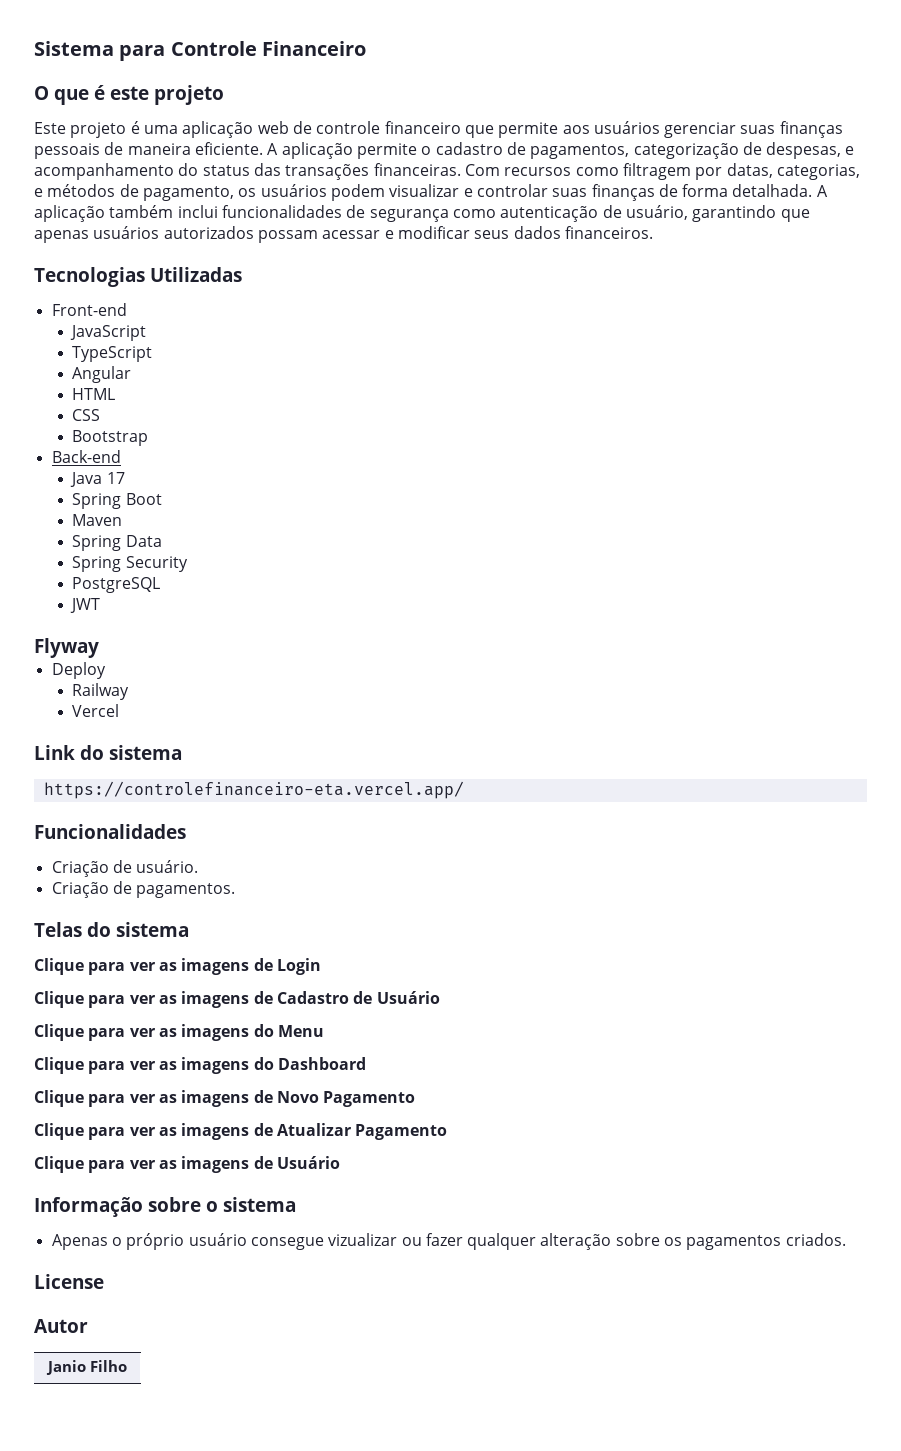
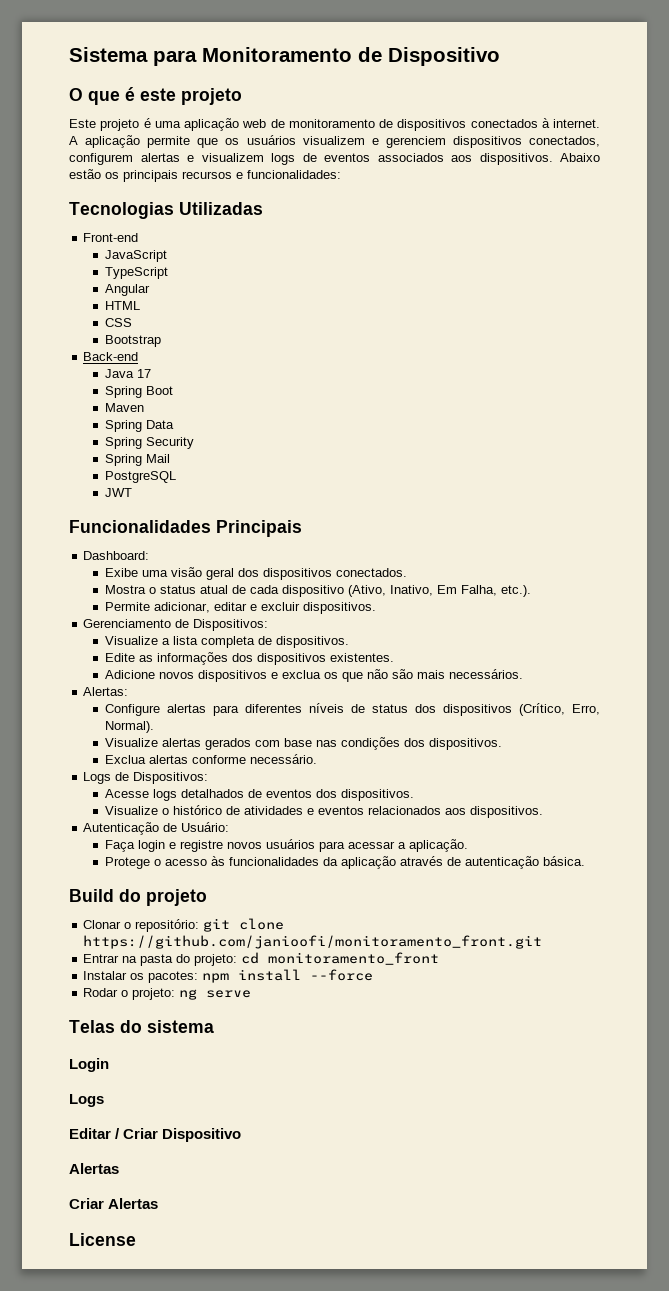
- Sistema para Controle Financeiro
+ Sistema para Monitoramento de Dispositivo
- Este projeto é uma aplicação web de controle financeiro que permite aos usuários gerenciar suas finanças pessoais de maneira eficiente. A aplicação permite o cadastro de pagamentos, categorização de despesas, e acompanhamento do status das transações financeiras. Com recursos como filtragem por datas, categorias, e métodos de pagamento, os usuários podem visualizar e controlar suas finanças de forma detalhada. A aplicação também inclui funcionalidades de segurança como autenticação de usuário, garantindo que apenas usuários autorizados possam acessar e modificar seus dados financeiros.
+ Este projeto é uma aplicação web de monitoramento de dispositivos conectados à internet. A aplicação permite que os usuários visualizem e gerenciem dispositivos conectados, configurem alertas e visualizem logs de eventos associados aos dispositivos. Abaixo estão os principais recursos e funcionalidades:
+ Spring Mail
- Flyway
- Deploy
- Railway
- Vercel
- Link do sistema
- https://controlefinanceiro-eta.vercel.app/
- Funcionalidades
- Criação de usuário.
- Criação de pagamentos.
+ Funcionalidades Principais
+ Dashboard:
+ Exibe uma visão geral dos dispositivos conectados.
+ Mostra o status atual de cada dispositivo (Ativo, Inativo, Em Falha, etc.).
+ Permite adicionar, editar e excluir dispositivos.
+ Gerenciamento de Dispositivos:
+ Visualize a lista completa de dispositivos.
+ Edite as informações dos dispositivos existentes.
+ Adicione novos dispositivos e exclua os que não são mais necessários.
+ Alertas:
+ Configure alertas para diferentes níveis de status dos dispositivos (Crítico, Erro, Normal).
+ Visualize alertas gerados com base nas condições dos dispositivos.
+ Exclua alertas conforme necessário.
+ Logs de Dispositivos:
+ Acesse logs detalhados de eventos dos dispositivos.
+ Visualize o histórico de atividades e eventos relacionados aos dispositivos.
+ Autenticação de Usuário:
+ Faça login e registre novos usuários para acessar a aplicação.
+ Protege o acesso às funcionalidades da aplicação através de autenticação básica.
+ Build do projeto
+ Clonar o repositório: git clone https://github.com/janioofi/monitoramento_front.git
+ Entrar na pasta do projeto: cd monitoramento_front
+ Instalar os pacotes: npm install --force
+ Rodar o projeto: ng serve
  Telas do sistema
- Clique para ver as imagens de Login
- Clique para ver as imagens de Cadastro de Usuário
- Clique para ver as imagens do Menu
- Clique para ver as imagens do Dashboard
- Clique para ver as imagens de Novo Pagamento
- Clique para ver as imagens de Atualizar Pagamento
- Clique para ver as imagens de Usuário
- Informação sobre o sistema
- Apenas o próprio usuário consegue vizualizar ou fazer qualquer alteração sobre os pagamentos criados.
+ Login
+ Logs
+ Editar / Criar Dispositivo
+ Alertas
+ Criar Alertas
  License
- Autor
- Janio Filho

